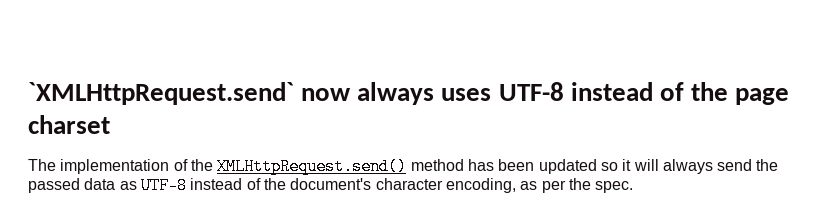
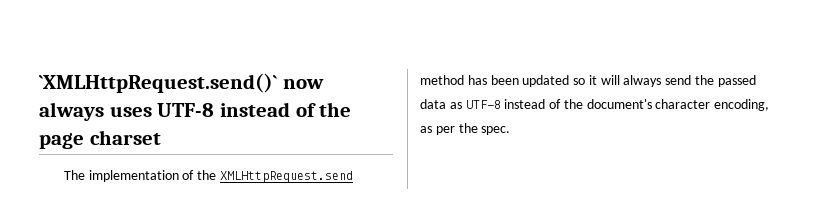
- `XMLHttpRequest.send` now always uses UTF-8 instead of the page charset
+ `XMLHttpRequest.send()` now always uses UTF-8 instead of the page charset
- The implementation of the XMLHttpRequest.send() method has been updated so it will always send the passed data as UTF-8 instead of the document's character encoding, as per the spec.
+ The implementation of the XMLHttpRequest.send method has been updated so it will always send the passed data as UTF-8 instead of the document's character encoding, as per the spec.

